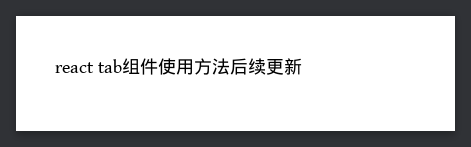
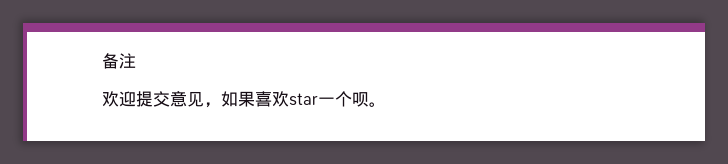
- react tab组件使用方法后续更新
+ 备注
+ 欢迎提交意见，如果喜欢star一个呗。

